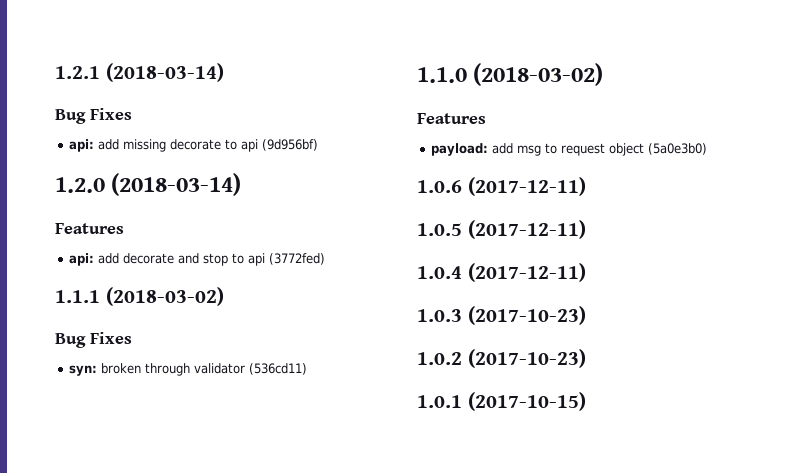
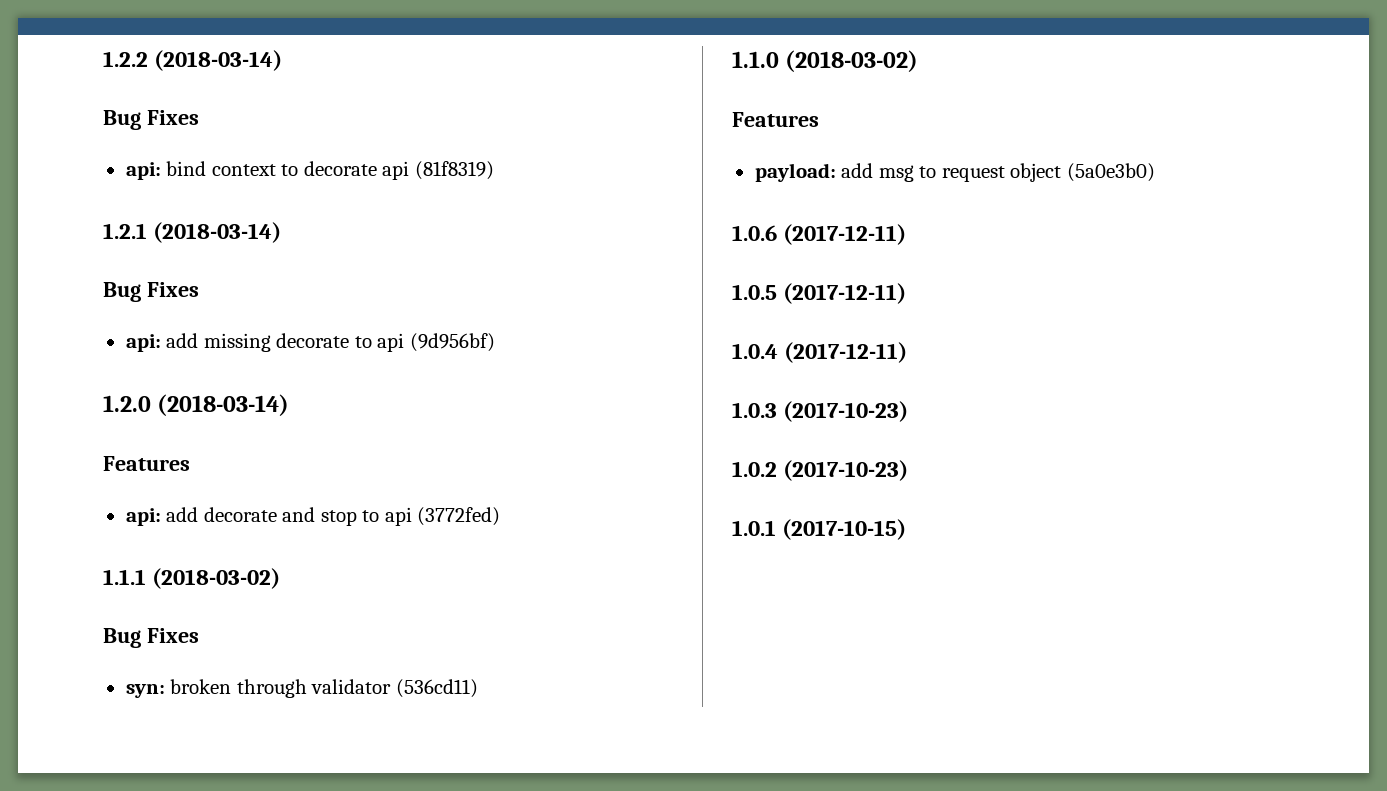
+ 1.2.2 (2018-03-14)
+ Bug Fixes
+ api: bind context to decorate api (81f8319)

